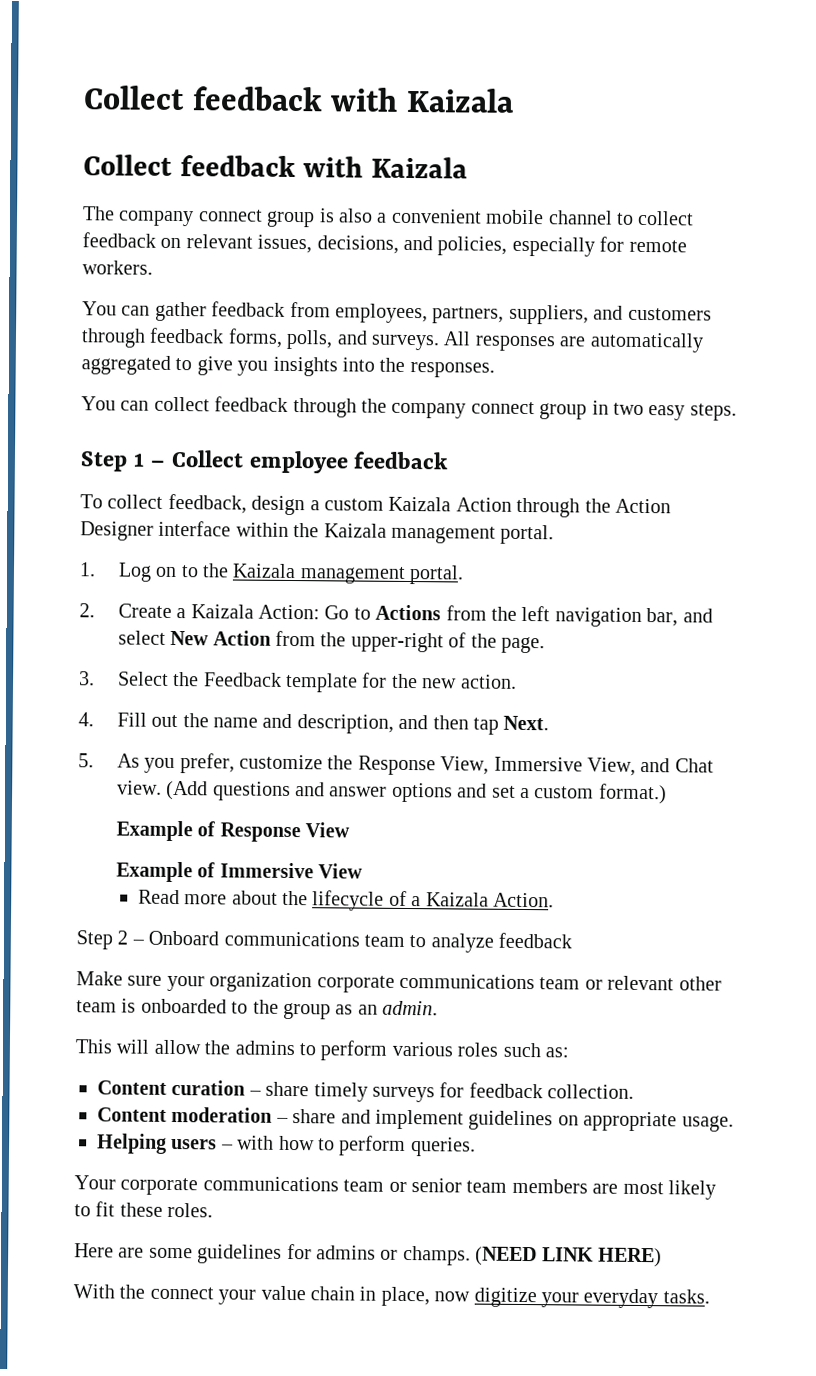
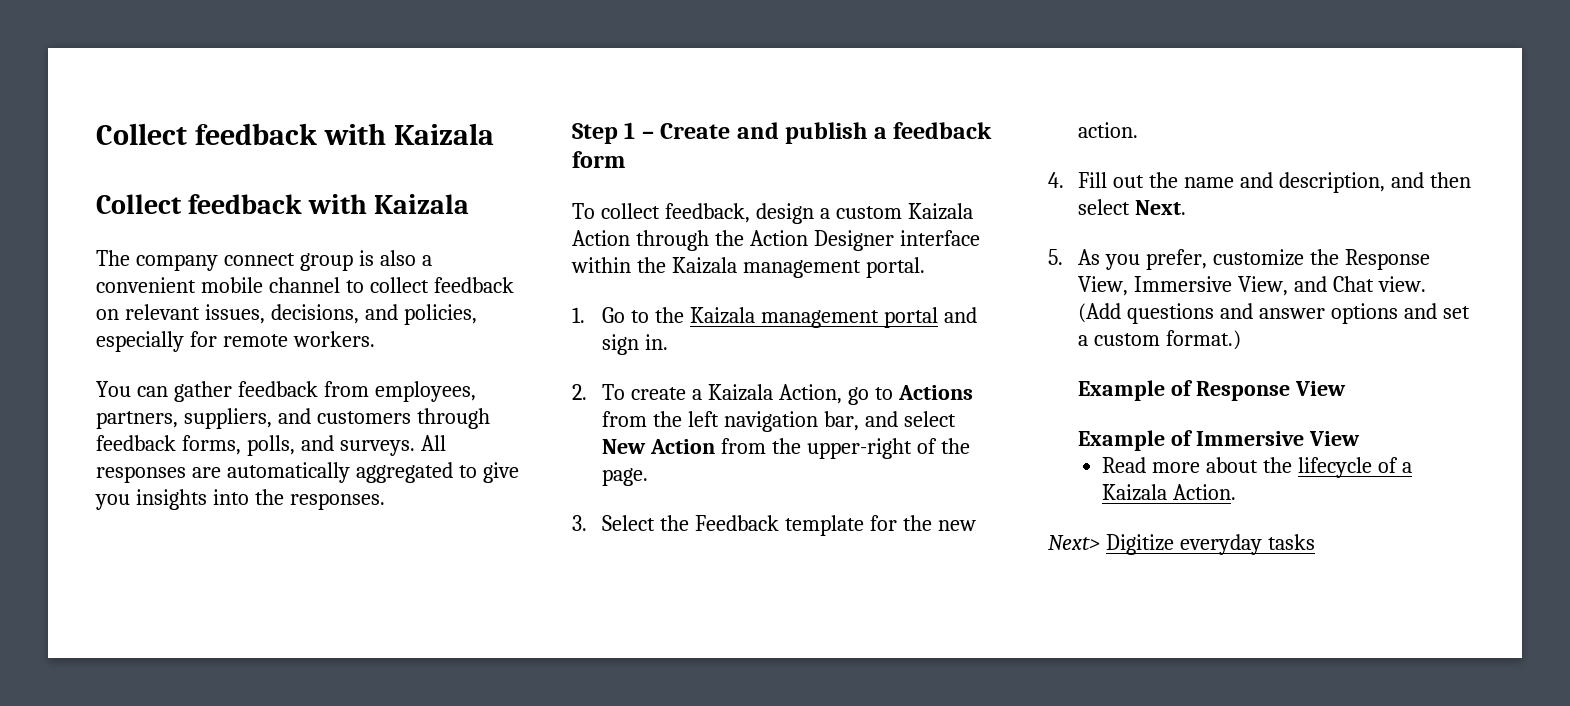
- You can collect feedback through the company connect group in two easy steps.
- Step 1 – Collect employee feedback
+ Step 1 – Create and publish a feedback form
- 1. Log on to the Kaizala management portal.
- 2. Create a Kaizala Action: Go to Actions from the left navigation bar, and select New Action from the upper-right of the page.
+ 1. Go to the Kaizala management portal and sign in.
+ 2. To create a Kaizala Action, go to Actions from the left navigation bar, and select New Action from the upper-right of the page.
- 4. Fill out the name and description, and then tap Next.
+ 4. Fill out the name and description, and then select Next.
- Step 2 – Onboard communications team to analyze feedback
- Make sure your organization corporate communications team or relevant other team is onboarded to the group as an admin.
- This will allow the admins to perform various roles such as:
- Content curation – share timely surveys for feedback collection.
- Content moderation – share and implement guidelines on appropriate usage.
- Helping users – with how to perform queries.
- Your corporate communications team or senior team members are most likely to fit these roles.
- Here are some guidelines for admins or champs. (NEED LINK HERE)
- With the connect your value chain in place, now digitize your everyday tasks.
+ Next> Digitize everyday tasks

